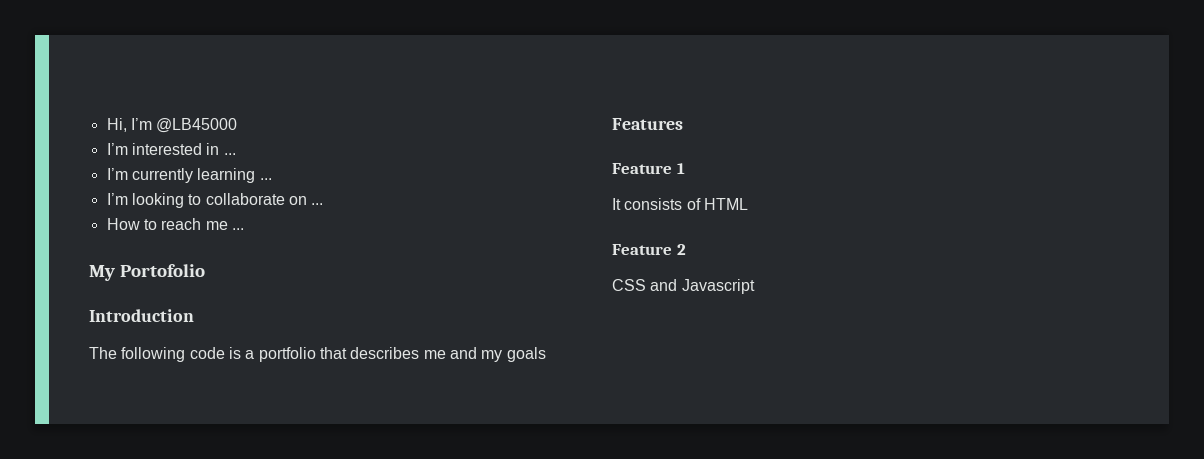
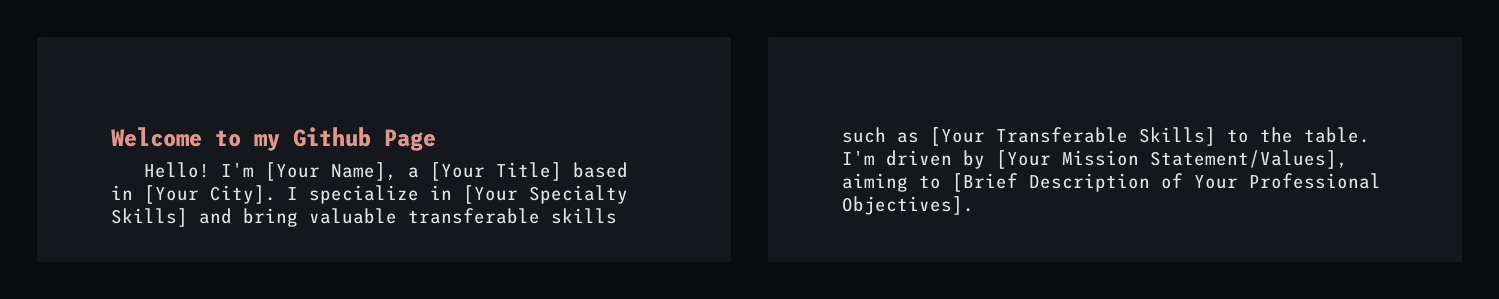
- Hi, I’m @LB45000
- I’m interested in ...
- I’m currently learning ...
- I’m looking to collaborate on ...
- How to reach me ...
- My Portofolio
- Introduction
- The following code is a portfolio that describes me and my goals
- Features
- Feature 1
- It consists of HTML
- Feature 2
- CSS and Javascript
+ Welcome to my Github Page
+ Hello! I'm [Your Name], a [Your Title] based in [Your City]. I specialize in [Your Specialty Skills] and bring valuable transferable skills such as [Your Transferable Skills] to the table. I'm driven by [Your Mission Statement/Values], aiming to [Brief Description of Your Professional Objectives].

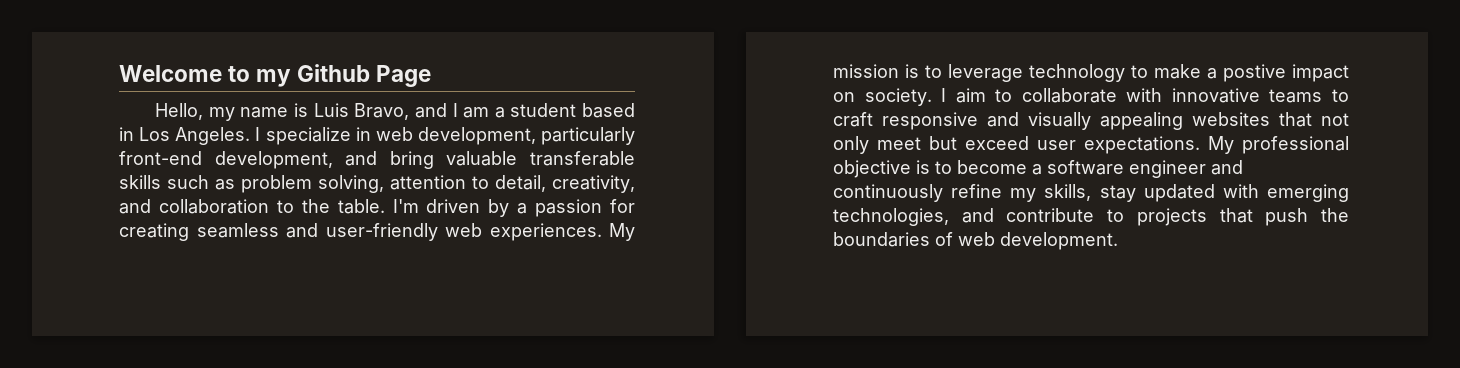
- Hello! I'm [Your Name], a [Your Title] based in [Your City]. I specialize in [Your Specialty Skills] and bring valuable transferable skills such as [Your Transferable Skills] to the table.
+ Hello, my name is Luis Bravo, and I am a student based in Los Angeles. I specialize in web development, particularly front-end development, and bring valuable transferable skills such as problem solving, attention to detail, creativity, and collaboration to the table.
- I'm driven by [Your Mission Statement/Values], aiming to [Brief Description of Your Professional Objectives].
+ I'm driven by a passion for creating seamless and user-friendly web experiences. My mission is to leverage technology to make a postive impact on society. I aim to collaborate with innovative teams to craft responsive and visually appealing websites that not only meet but exceed user expectations. My professional objective is to become a software engineer and continuously refine my skills, stay updated with emerging technologies, and contribute to projects that push the boundaries of web development.

